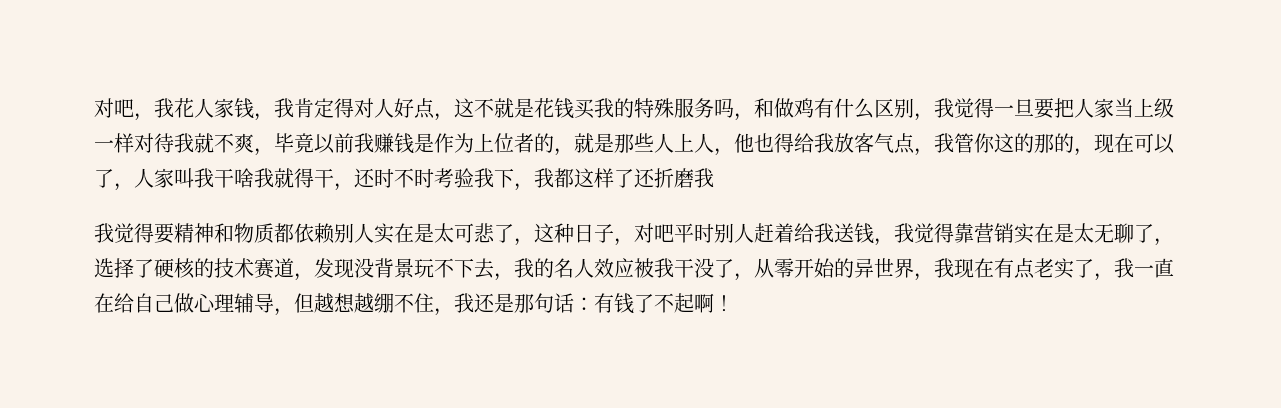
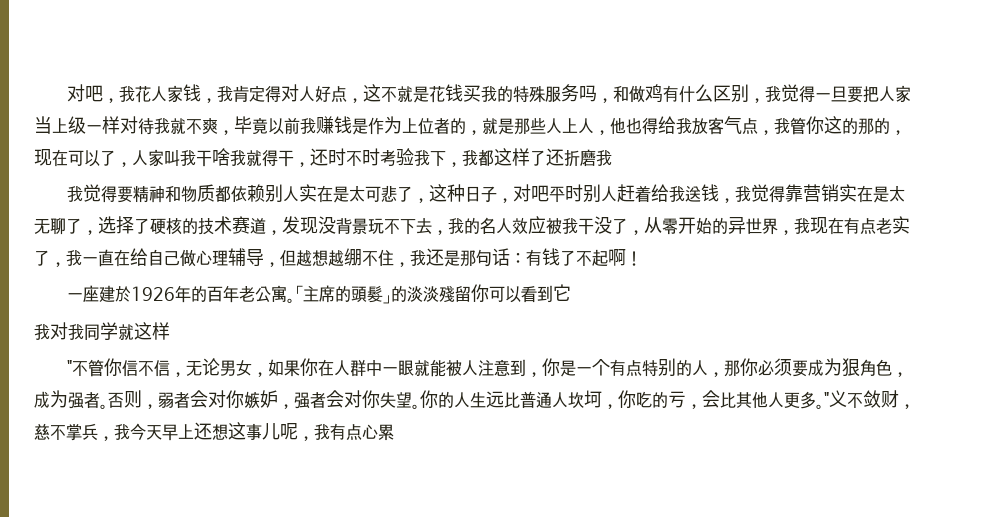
+ 一座建於1926年的百年老公寓。「主席的頭髮」的淡淡殘留你可以看到它
+ 我对我同学就这样
+ "不管你信不信，无论男女，如果你在人群中一眼就能被人注意到，你是一个有点特别的人，那你必须要成为狠角色，成为强者。否则，弱者会对你嫉妒，强者会对你失望。你的人生远比普通人坎坷，你吃的亏，会比其他人更多。"义不敛财，慈不掌兵，我今天早上还想这事儿呢，我有点心累

